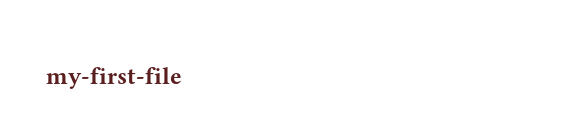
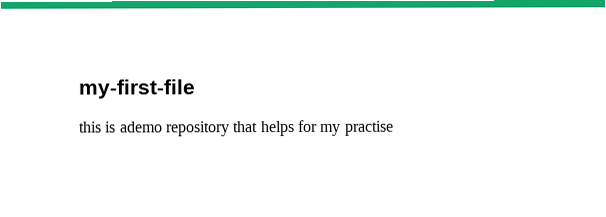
+ this is ademo repository that helps for my practise

